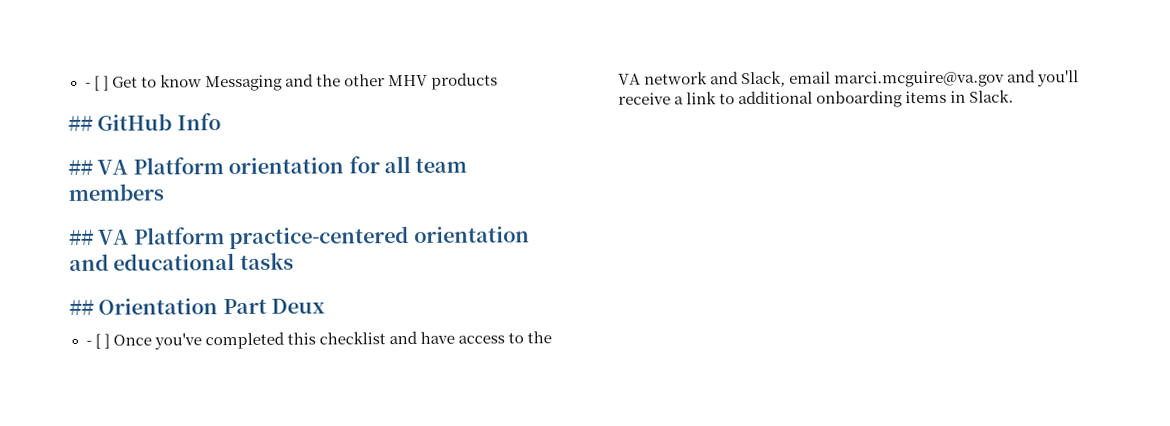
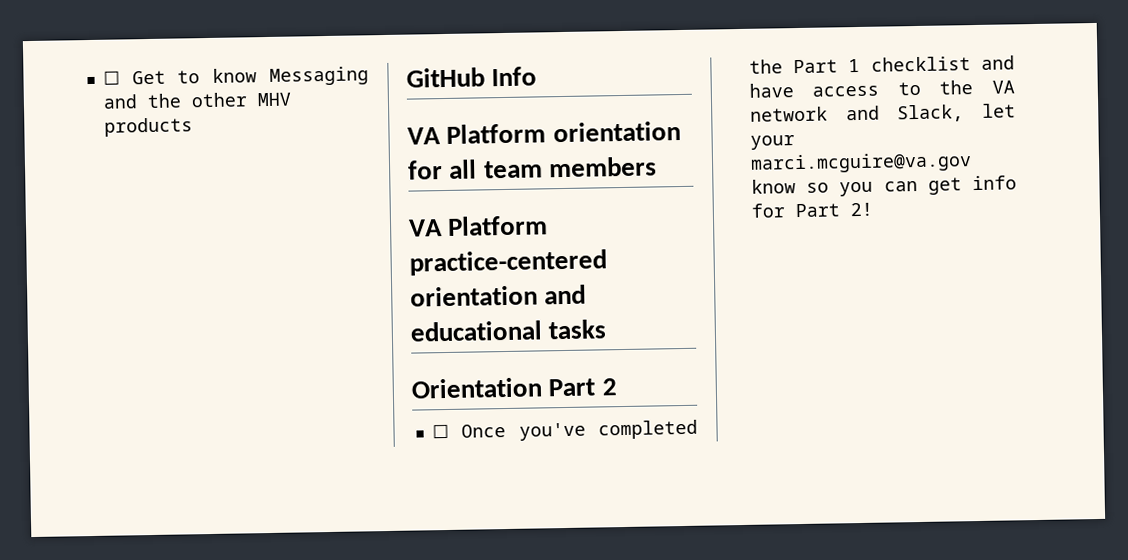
- - [ ] Get to know Messaging and the other MHV products
+ ☐ Get to know Messaging and the other MHV products
- ## GitHub Info
+ GitHub Info
- ## VA Platform orientation for all team members
+ VA Platform orientation for all team members
- ## VA Platform practice-centered orientation and educational tasks
+ VA Platform practice-centered orientation and educational tasks
- ## Orientation Part Deux
- - [ ] Once you've completed this checklist and have access to the VA network and Slack, email marci.mcguire@va.gov and you'll receive a link to additional onboarding items in Slack.
+ Orientation Part 2
+ ☐ Once you've completed the Part 1 checklist and have access to the VA network and Slack, let your marci.mcguire@va.gov know so you can get info for Part 2!

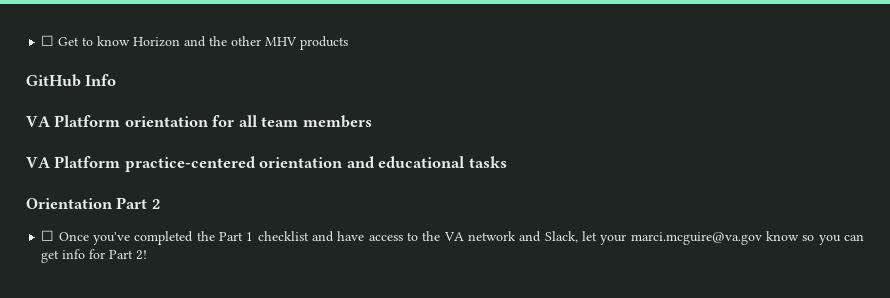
- ☐ Get to know Messaging and the other MHV products
+ ☐ Get to know Horizon and the other MHV products

